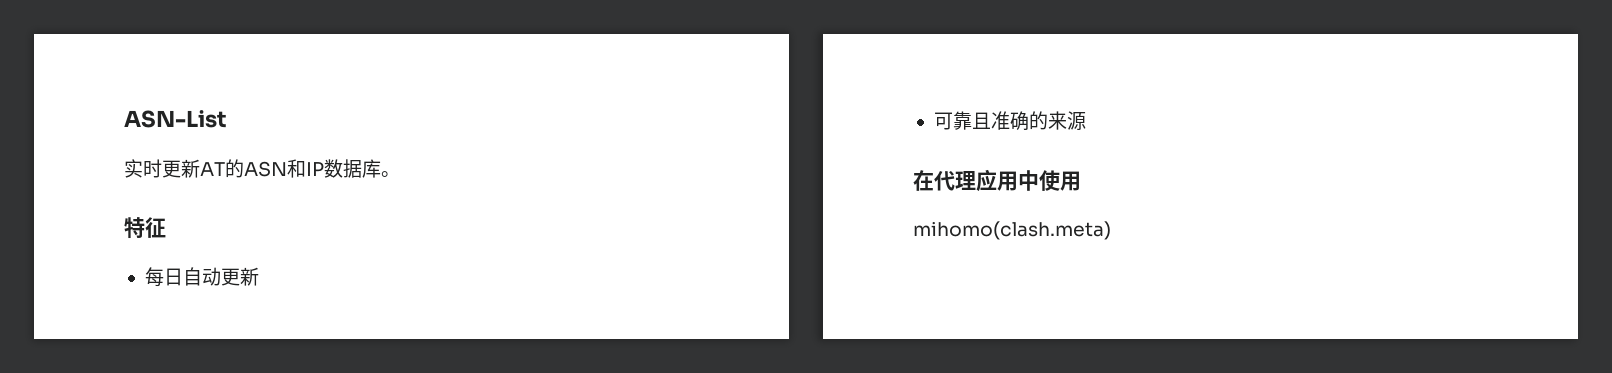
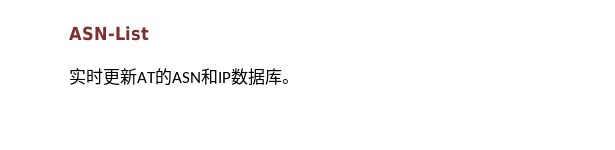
- 特征
- 每日自动更新
- 可靠且准确的来源
- 在代理应用中使用
- mihomo(clash.meta)

